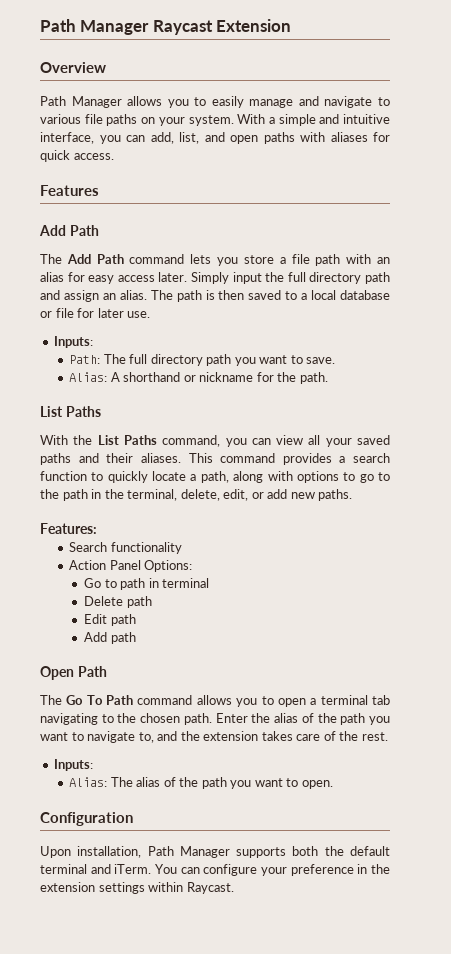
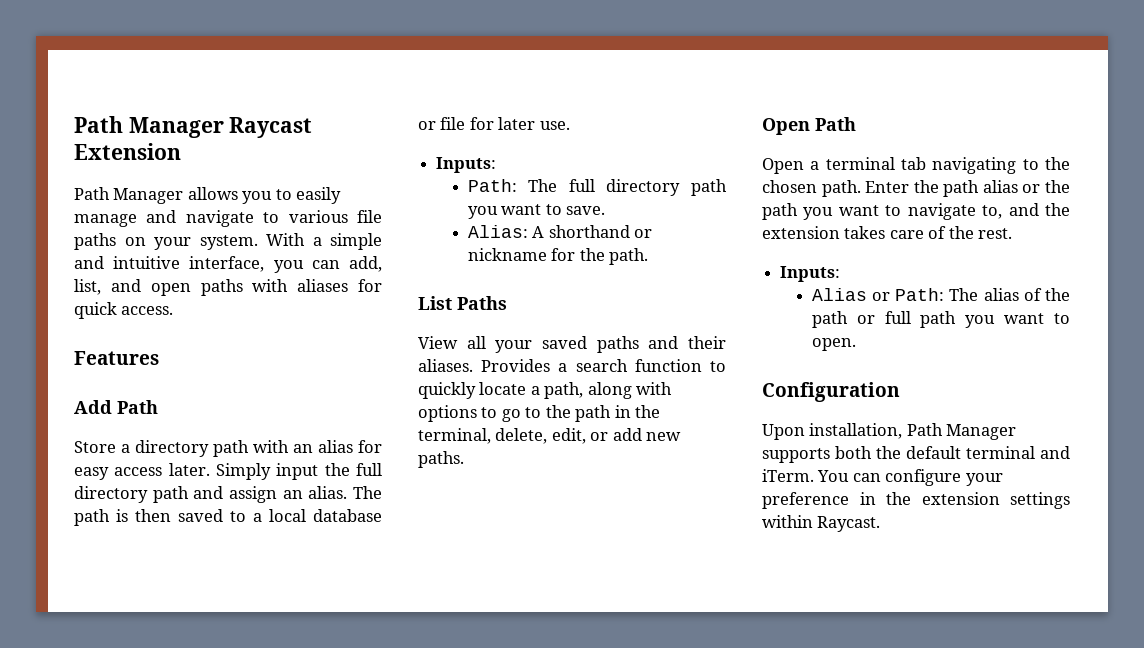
- Overview
- The Add Path command lets you store a file path with an alias for easy access later.
+ Store a directory path with an alias for easy access later.
- With the List Paths command, you can view all your saved paths and their aliases.
+ View all your saved paths and their aliases.
- This command provides a search function to quickly locate a path, along with options to go to the path in the terminal, delete, edit, or add new paths.
+ Provides a search function to quickly locate a path, along with options to go to the path in the terminal, delete, edit, or add new paths.
- Features:
- Search functionality
- Action Panel Options:
- Go to path in terminal
- Delete path
- Edit path
- Add path
  Open Path
- The Go To Path command allows you to open a terminal tab navigating to the chosen path.
+ Open a terminal tab navigating to the chosen path.
- Enter the alias of the path you want to navigate to, and the extension takes care of the rest.
+ Enter the path alias or the path you want to navigate to, and the extension takes care of the rest.
- Alias: The alias of the path you want to open.
+ Alias or Path: The alias of the path or full path you want to open.

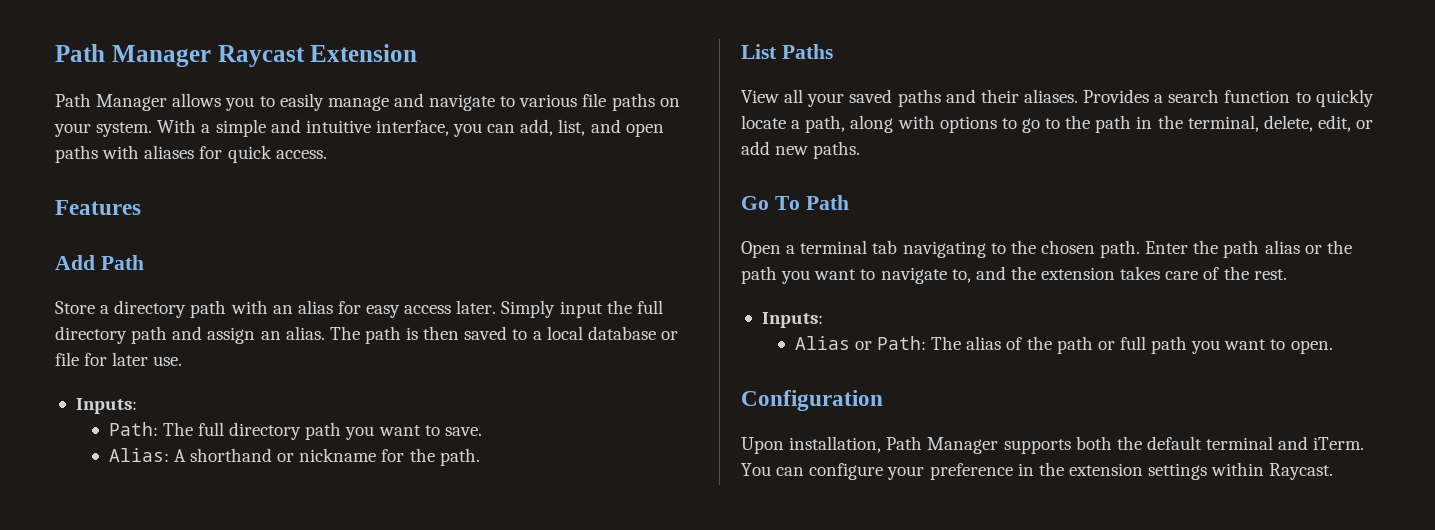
- Open Path
+ Go To Path

